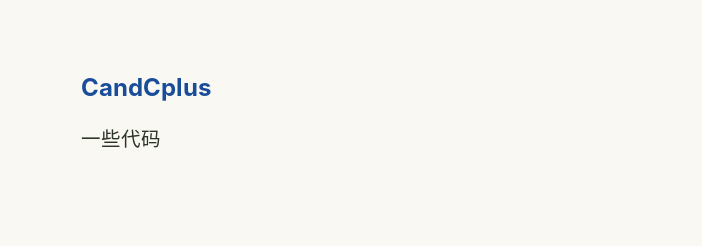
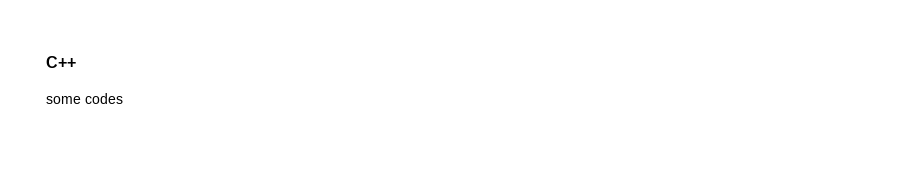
- CandCplus
- 一些代码
+ C++
+ some codes

